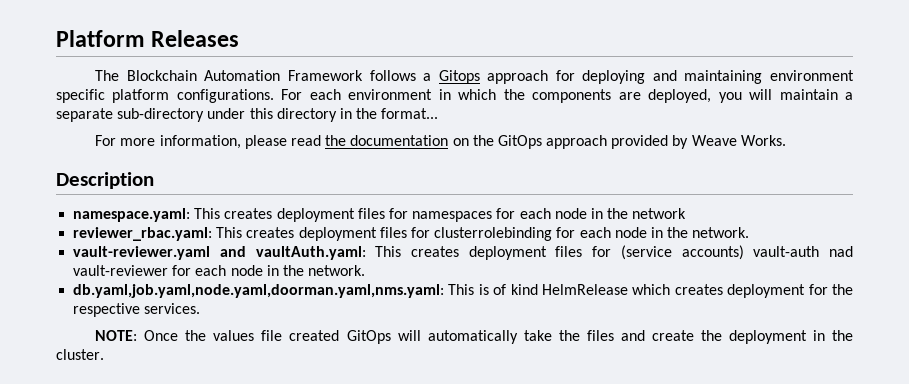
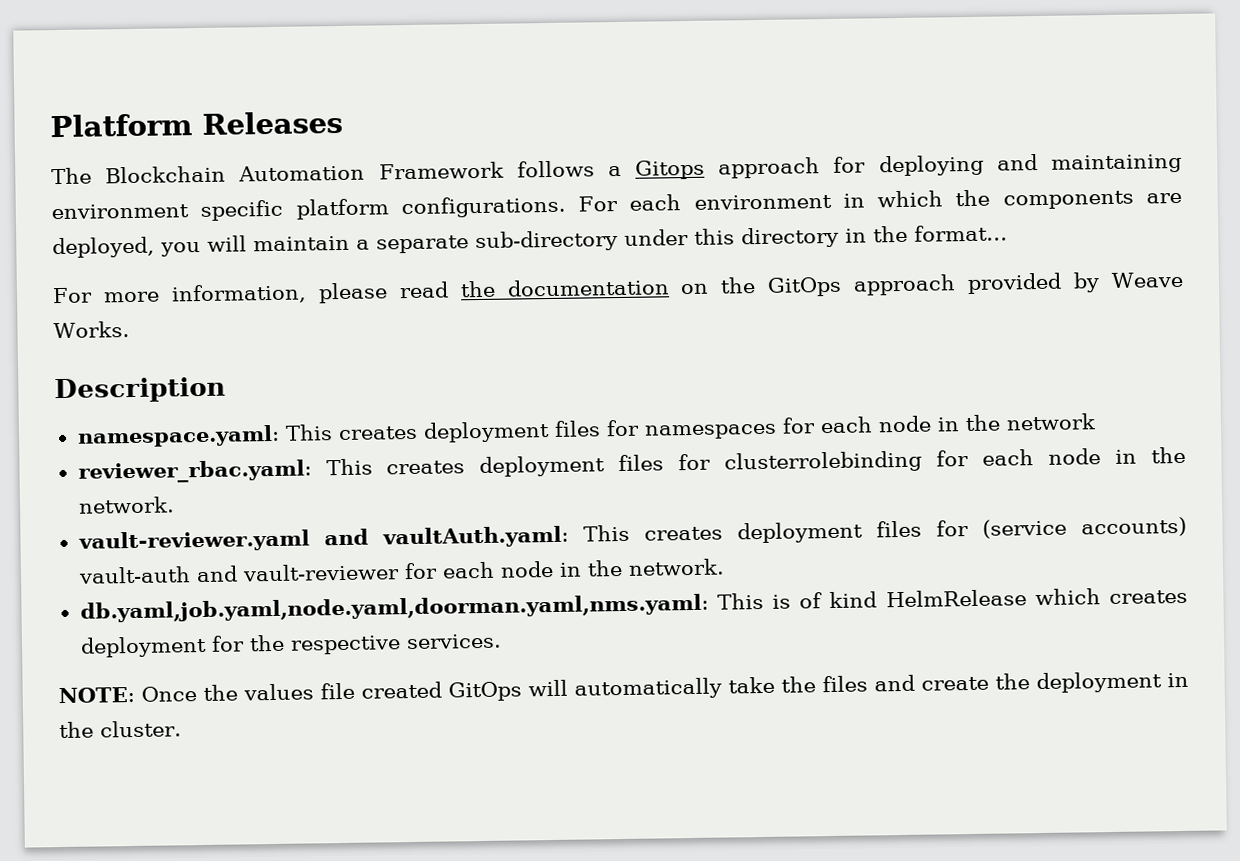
- vault-reviewer.yaml and vaultAuth.yaml: This creates deployment files for (service accounts) vault-auth nad vault-reviewer for each node in the network.
+ vault-reviewer.yaml and vaultAuth.yaml: This creates deployment files for (service accounts) vault-auth and vault-reviewer for each node in the network.

